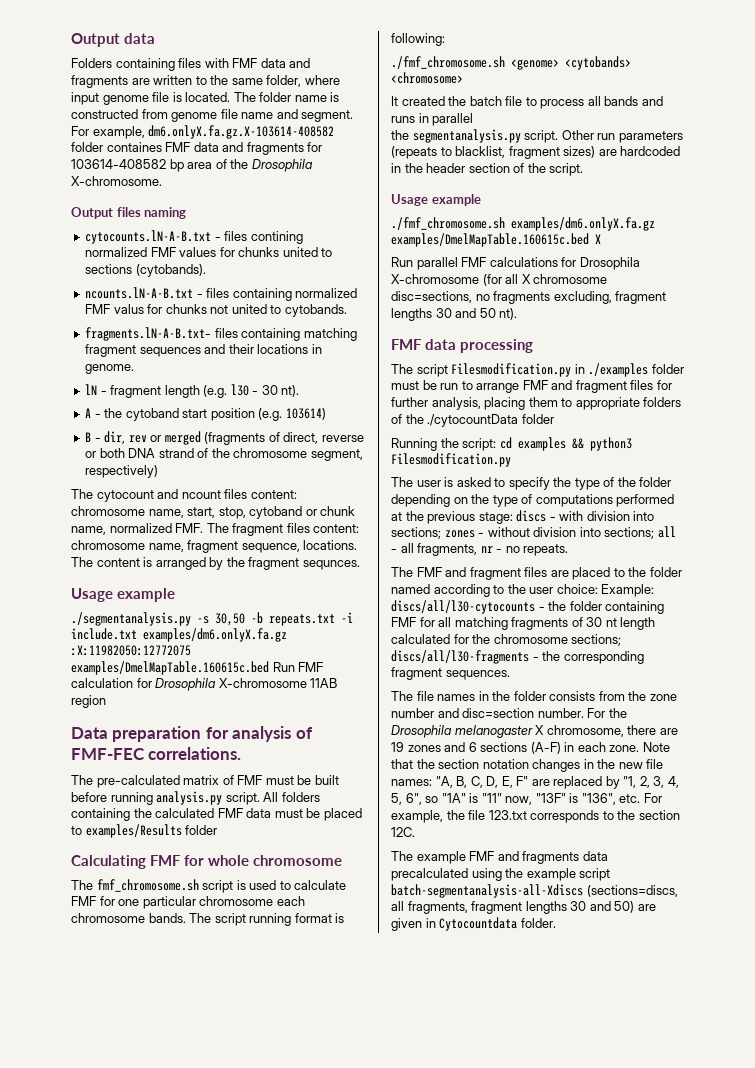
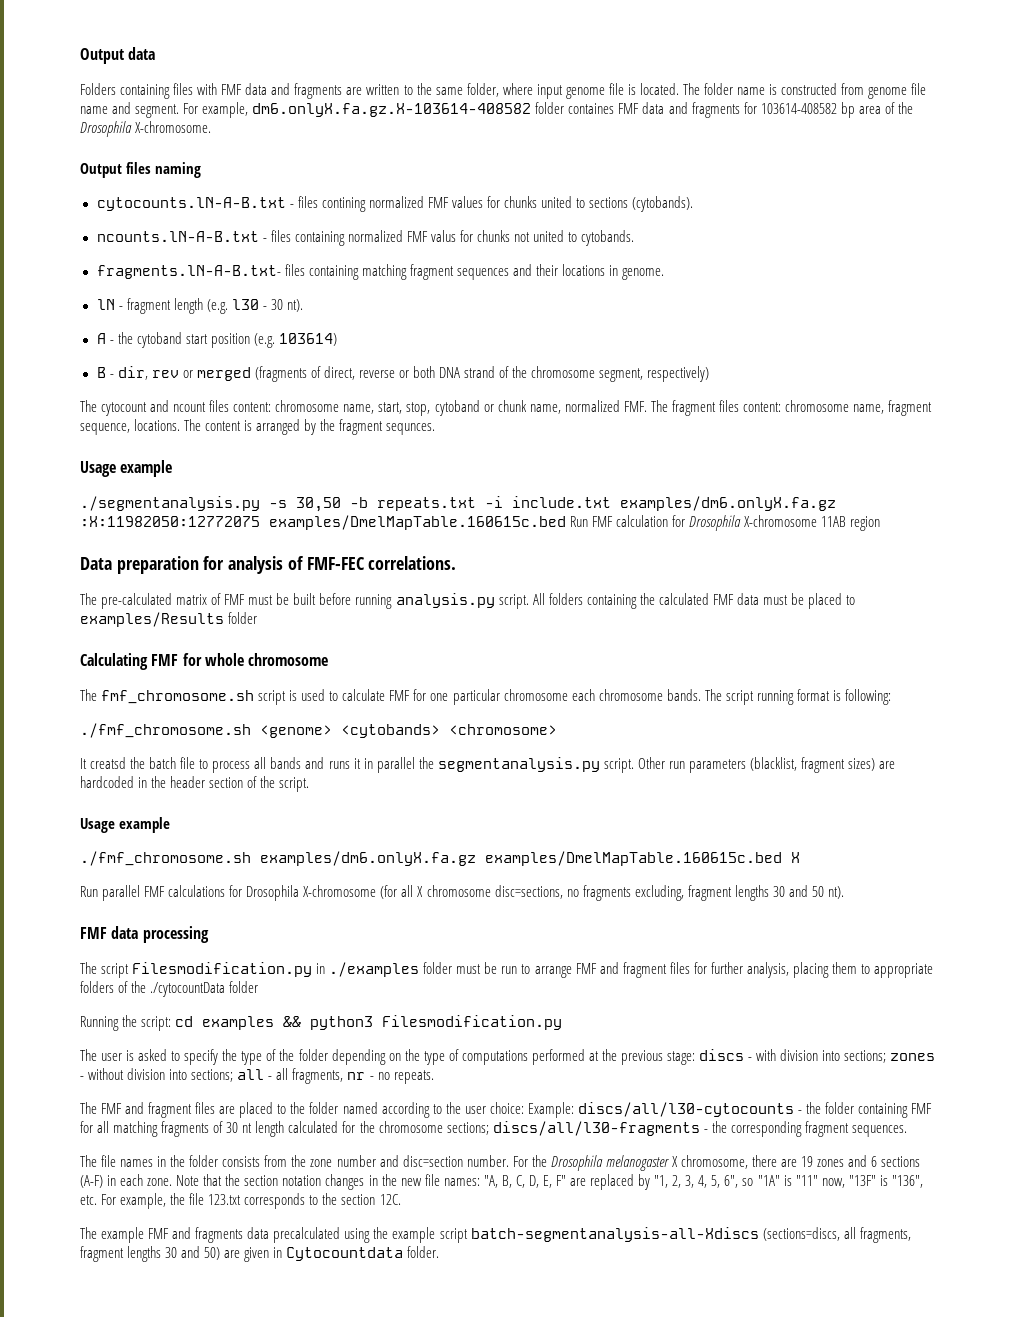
- It created the batch file to process all bands and runs in parallel
- the segmentanalysis.py script.
+ It creatsd the batch file to process all bands and runs it in parallel the segmentanalysis.py script.
- Other run parameters (repeats to blacklist, fragment sizes) are hardcoded in the header section of the script.
+ Other run parameters (blacklist, fragment sizes) are hardcoded in the header section of the script.

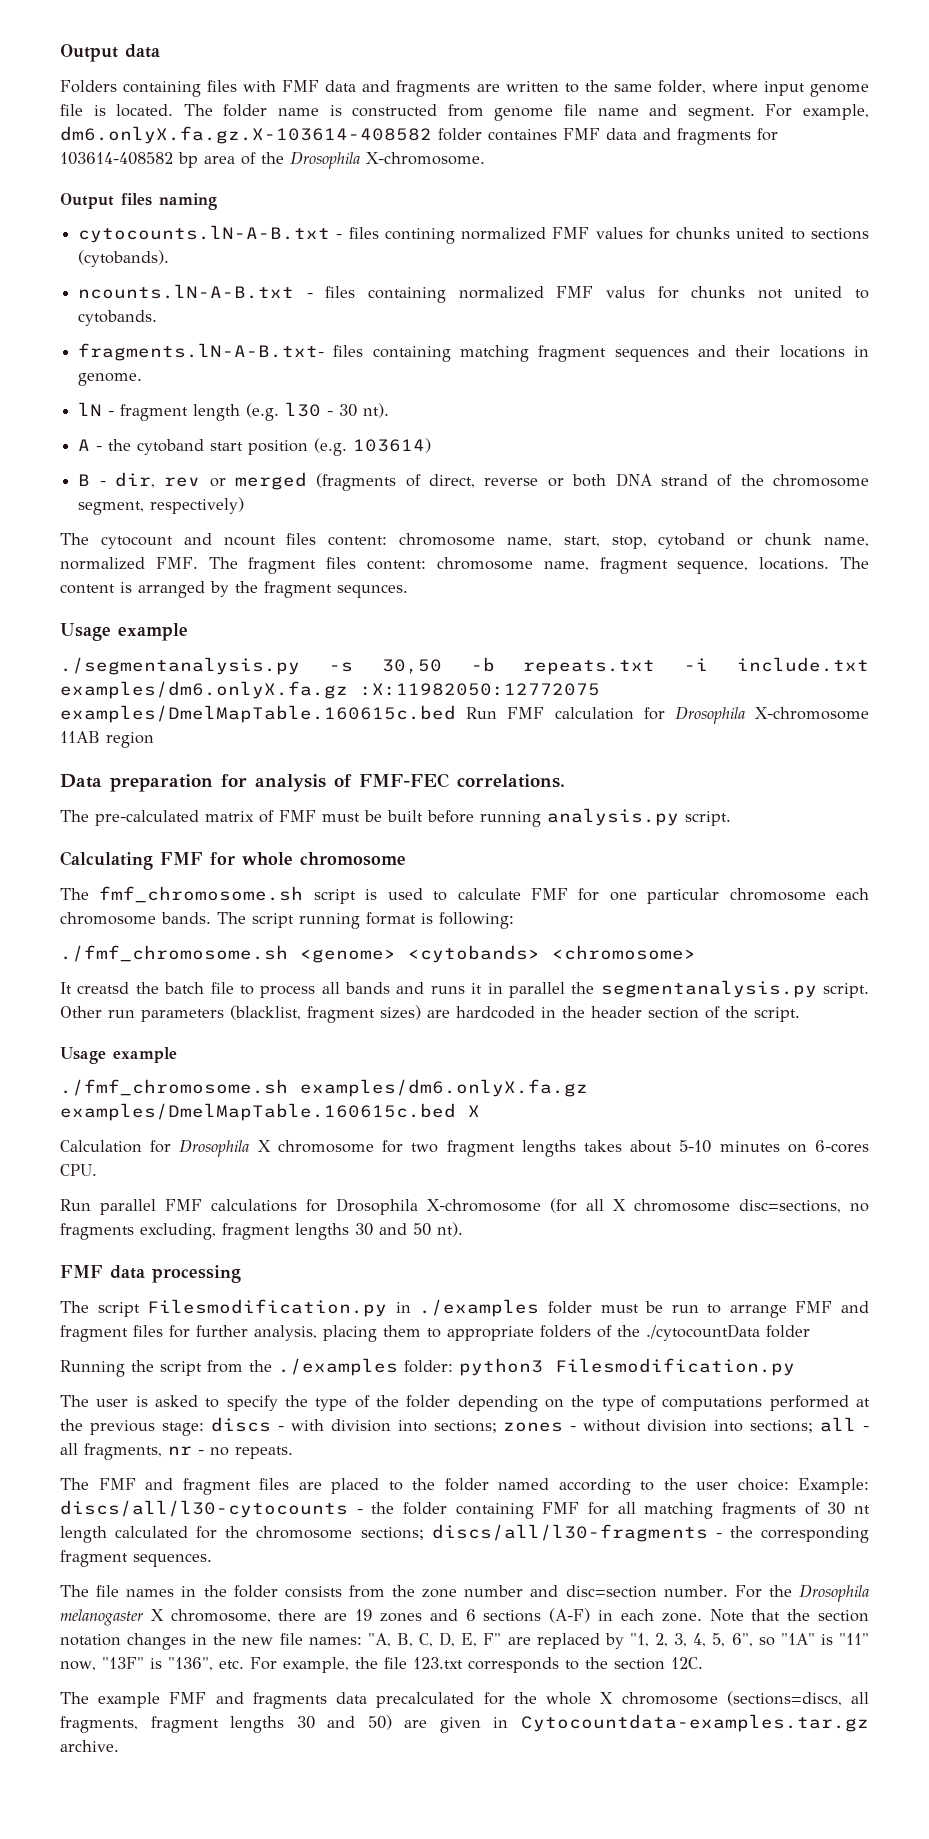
- All folders containing the calculated FMF data must be placed to examples/Results folder
+ Calculation for Drosophila X chromosome for two fragment lengths takes about 5-10 minutes on 6-cores CPU.
- Running the script: cd examples && python3 Filesmodification.py
+ Running the script from the ./examples folder: python3 Filesmodification.py
- The example FMF and fragments data precalculated using the example script batch-segmentanalysis-all-Xdiscs (sections=discs, all fragments, fragment lengths 30 and 50) are given in Cytocountdata folder.
+ The example FMF and fragments data precalculated for the whole X chromosome (sections=discs, all fragments, fragment lengths 30 and 50) are given in Cytocountdata-examples.tar.gz archive.

